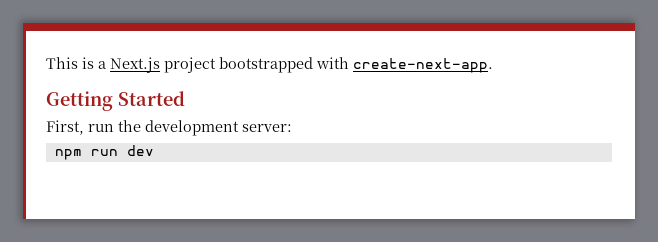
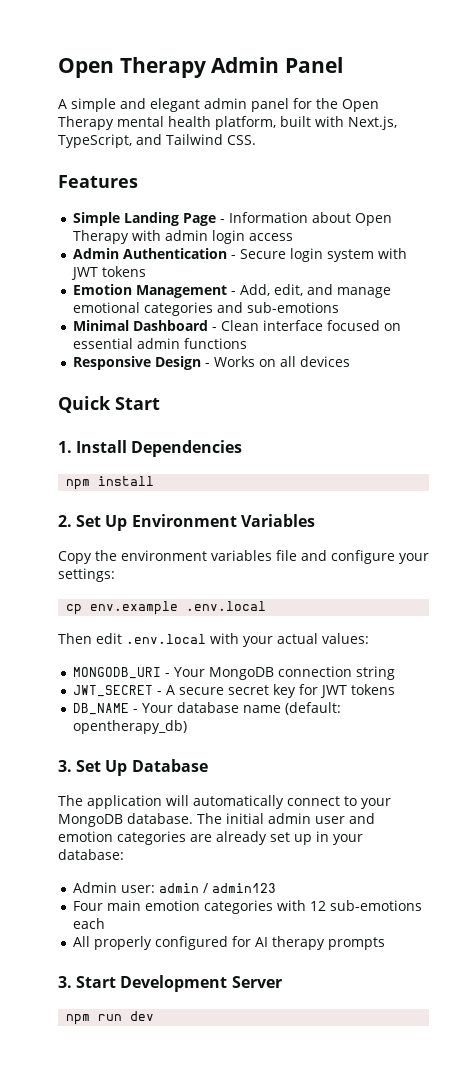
- This is a Next.js project bootstrapped with create-next-app.
- Getting Started
- First, run the development server:
+ Open Therapy Admin Panel
+ A simple and elegant admin panel for the Open Therapy mental health platform, built with Next.js, TypeScript, and Tailwind CSS.
+ Features
+ Simple Landing Page - Information about Open Therapy with admin login access
+ Admin Authentication - Secure login system with JWT tokens
+ Emotion Management - Add, edit, and manage emotional categories and sub-emotions
+ Minimal Dashboard - Clean interface focused on essential admin functions
+ Responsive Design - Works on all devices
+ Quick Start
+ 1. Install Dependencies
+ npm install
+ 2. Set Up Environment Variables
+ Copy the environment variables file and configure your settings:
+ cp env.example .env.local
+ Then edit .env.local with your actual values:
+ MONGODB_URI - Your MongoDB connection string
+ JWT_SECRET - A secure secret key for JWT tokens
+ DB_NAME - Your database name (default: opentherapy_db)
+ 3. Set Up Database
+ The application will automatically connect to your MongoDB database. The initial admin user and emotion categories are already set up in your database:
+ Admin user: admin / admin123
+ Four main emotion categories with 12 sub-emotions each
+ All properly configured for AI therapy prompts
+ 3. Start Development Server

